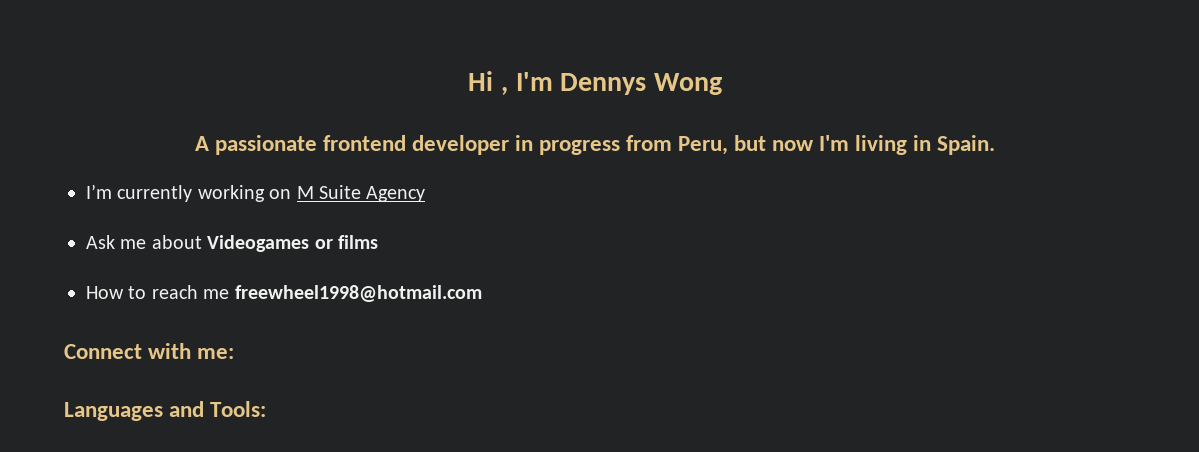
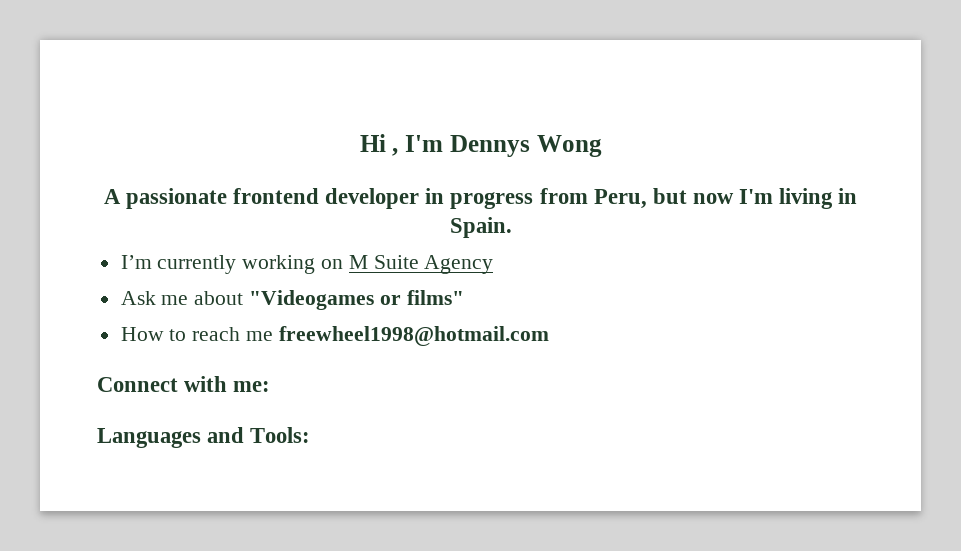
- Ask me about Videogames or films
+ Ask me about "Videogames or films"

